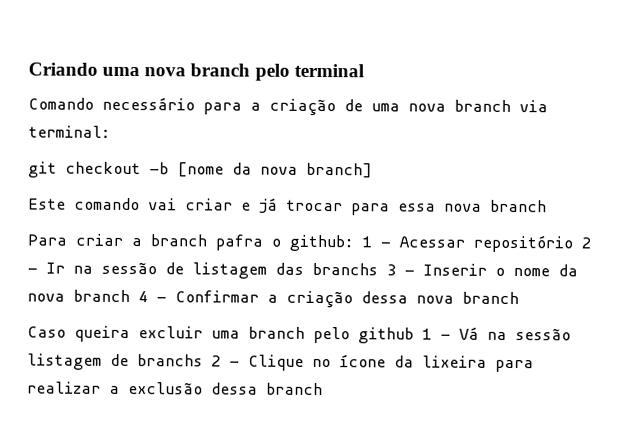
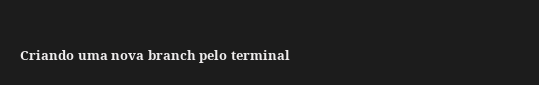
- Comando necessário para a criação de uma nova branch via terminal:
- git checkout -b [nome da nova branch]
- Este comando vai criar e já trocar para essa nova branch
- Para criar a branch pafra o github: 1 - Acessar repositório 2 - Ir na sessão de listagem das branchs 3 - Inserir o nome da nova branch 4 - Confirmar a criação dessa nova branch
- Caso queira excluir uma branch pelo github 1 - Vá na sessão listagem de branchs 2 - Clique no ícone da lixeira para realizar a exclusão dessa branch

